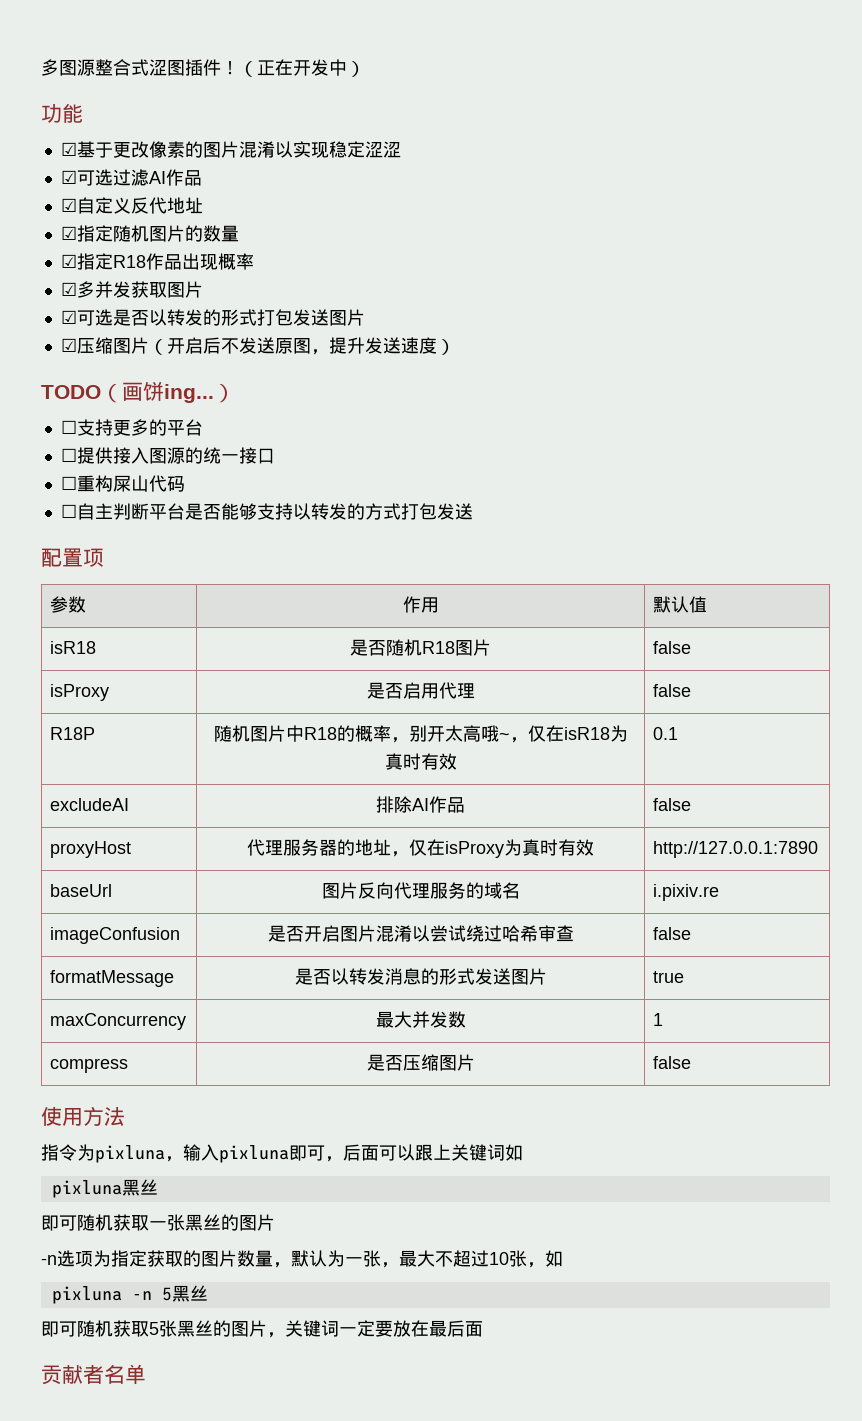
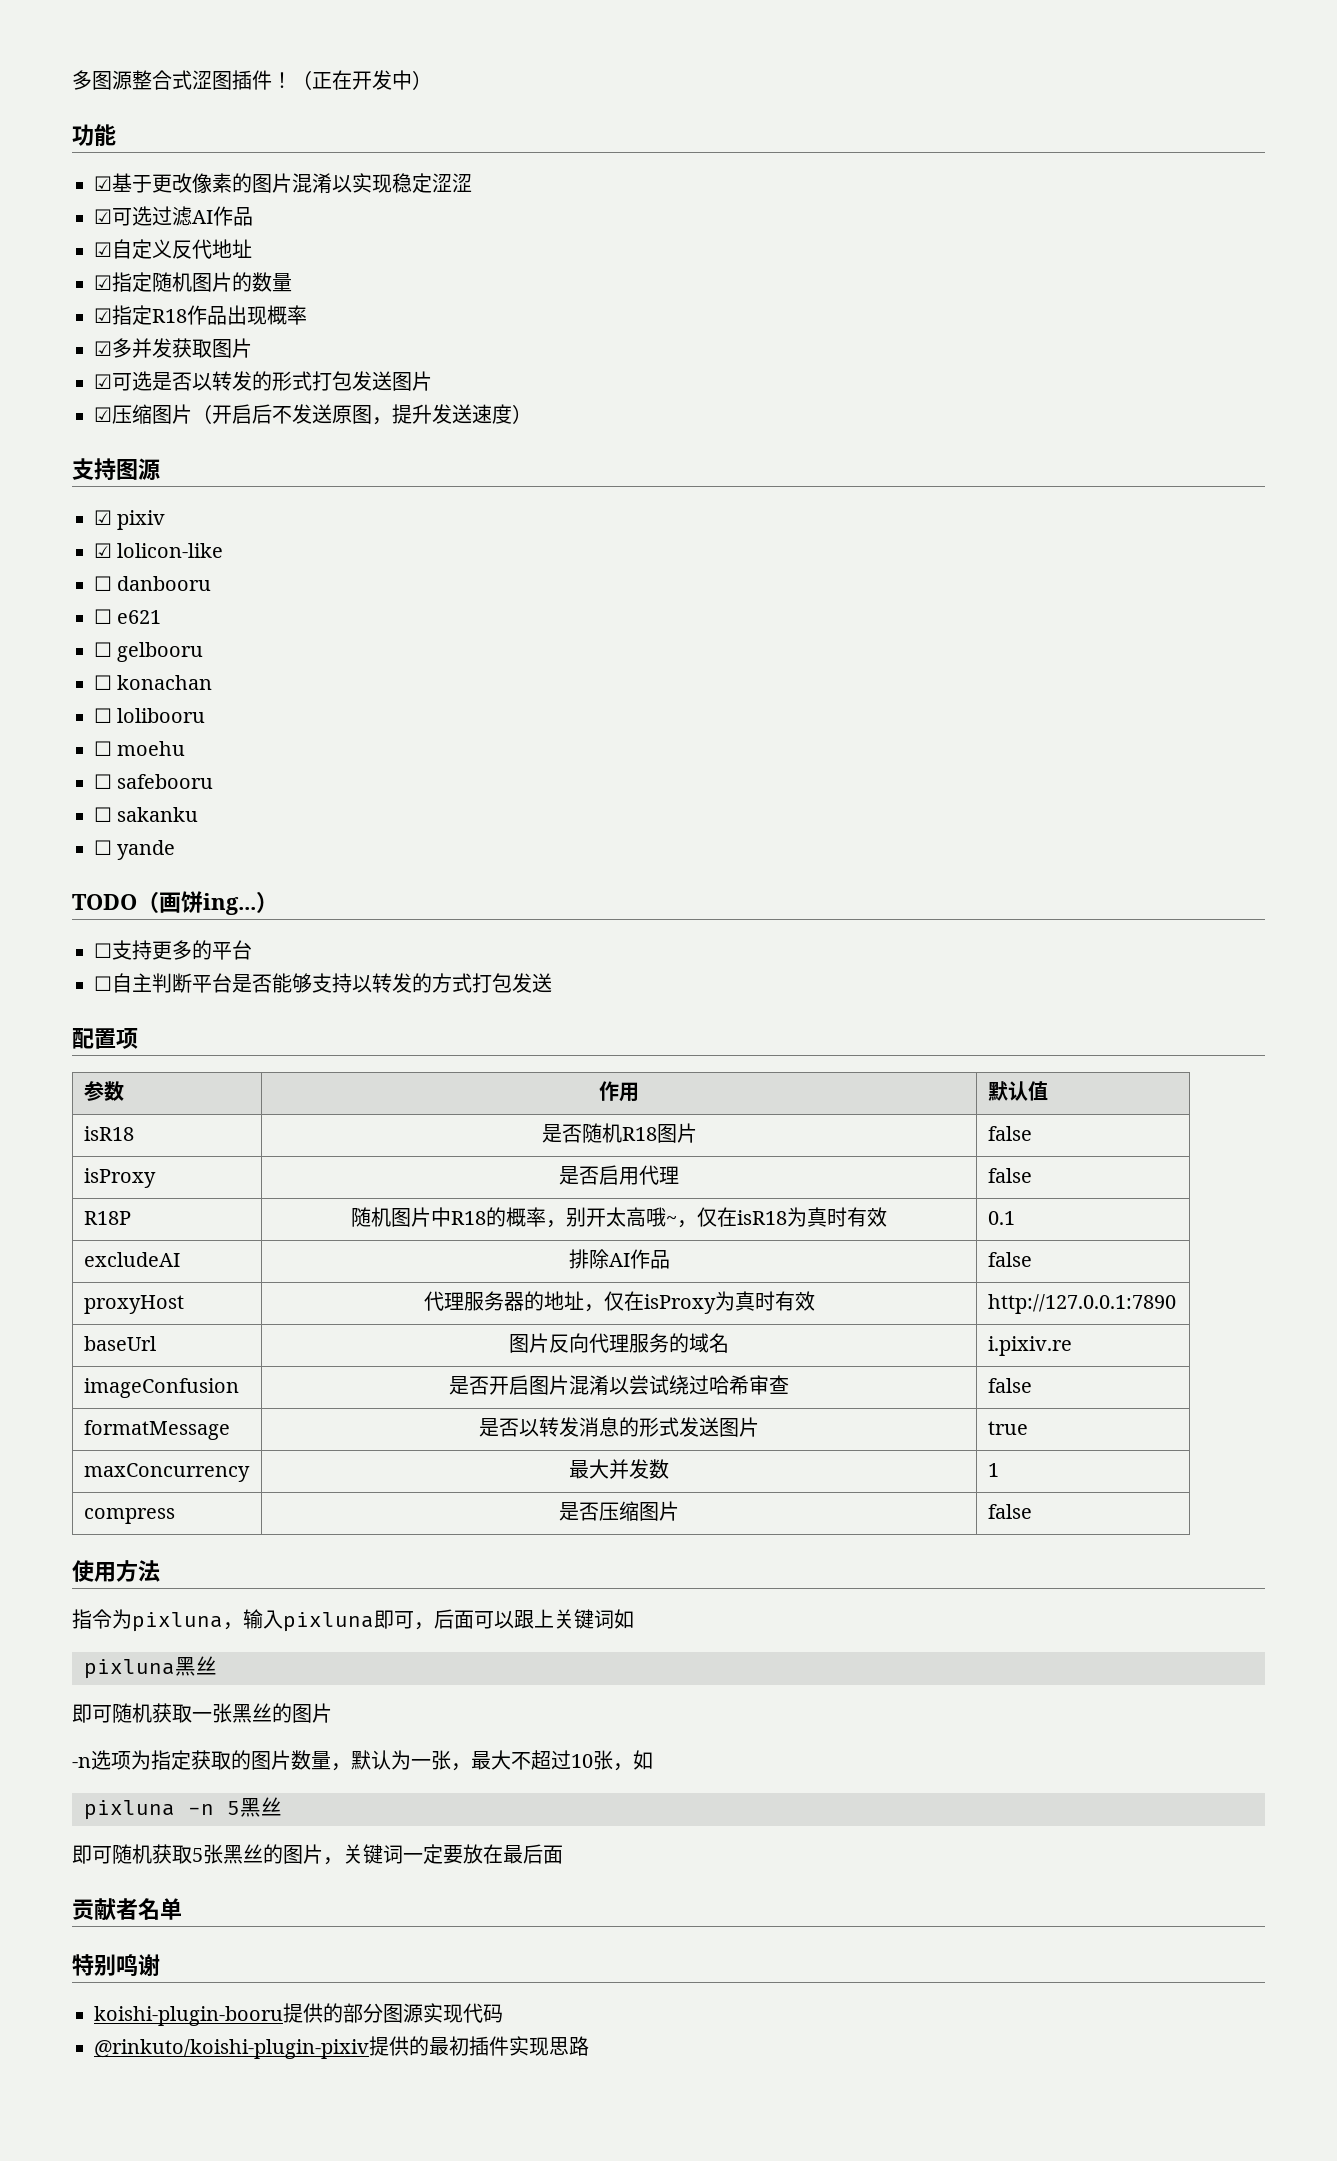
+ 支持图源
+ ☑ pixiv
+ ☑ lolicon-like
+ ☐ danbooru
+ ☐ e621
+ ☐ gelbooru
+ ☐ konachan
+ ☐ lolibooru
+ ☐ moehu
+ ☐ safebooru
+ ☐ sakanku
+ ☐ yande
- ☐提供接入图源的统一接口
- ☐重构屎山代码
+ 特别鸣谢
+ koishi-plugin-booru提供的部分图源实现代码
+ @rinkuto/koishi-plugin-pixiv提供的最初插件实现思路

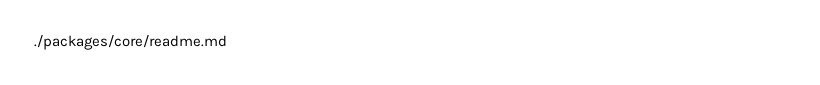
- 多图源整合式涩图插件！（正在开发中）
- 功能
- ☑基于更改像素的图片混淆以实现稳定涩涩
- ☑可选过滤AI作品
- ☑自定义反代地址
- ☑指定随机图片的数量
- ☑指定R18作品出现概率
- ☑多并发获取图片
- ☑可选是否以转发的形式打包发送图片
- ☑压缩图片（开启后不发送原图，提升发送速度）
- 支持图源
- ☑ pixiv
- ☑ lolicon-like
- ☐ danbooru
- ☐ e621
- ☐ gelbooru
- ☐ konachan
- ☐ lolibooru
- ☐ moehu
- ☐ safebooru
- ☐ sakanku
- ☐ yande
- TODO（画饼ing...）
- ☐支持更多的平台
- ☐自主判断平台是否能够支持以转发的方式打包发送
- 配置项
- 参数 | 作用 | 默认值
- isR18 | 是否随机R18图片 | false
- isProxy | 是否启用代理 | false
- R18P | 随机图片中R18的概率，别开太高哦~，仅在isR18为真时有效 | 0.1
- excludeAI | 排除AI作品 | false
- proxyHost | 代理服务器的地址，仅在isProxy为真时有效 | http://127.0.0.1:7890
- baseUrl | 图片反向代理服务的域名 | i.pixiv.re
- imageConfusion | 是否开启图片混淆以尝试绕过哈希审查 | false
- formatMessage | 是否以转发消息的形式发送图片 | true
- maxConcurrency | 最大并发数 | 1
- compress | 是否压缩图片 | false
- 使用方法
- 指令为pixluna，输入pixluna即可，后面可以跟上关键词如
- pixluna黑丝
- 即可随机获取一张黑丝的图片
- -n选项为指定获取的图片数量，默认为一张，最大不超过10张，如
- pixluna -n 5黑丝
- 即可随机获取5张黑丝的图片，关键词一定要放在最后面
- 贡献者名单
- 特别鸣谢
- koishi-plugin-booru提供的部分图源实现代码
- @rinkuto/koishi-plugin-pixiv提供的最初插件实现思路
+ ./packages/core/readme.md

